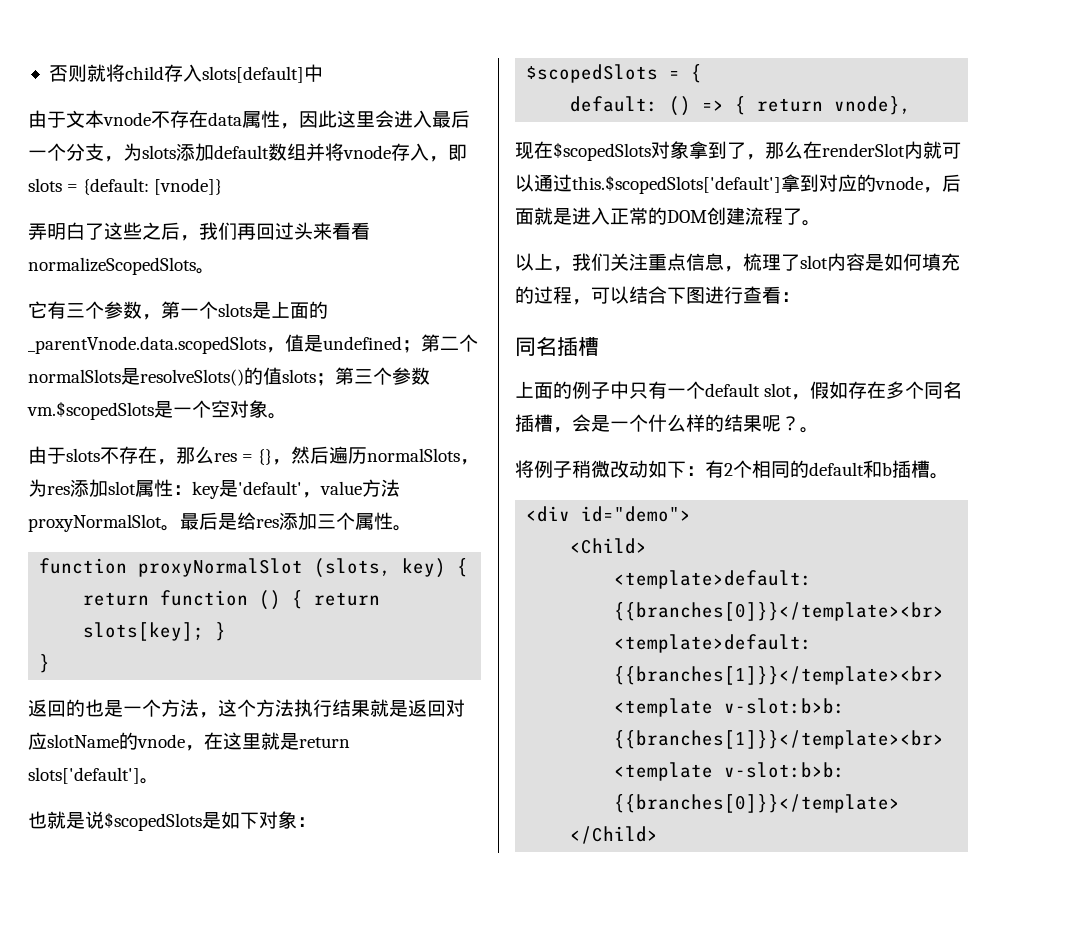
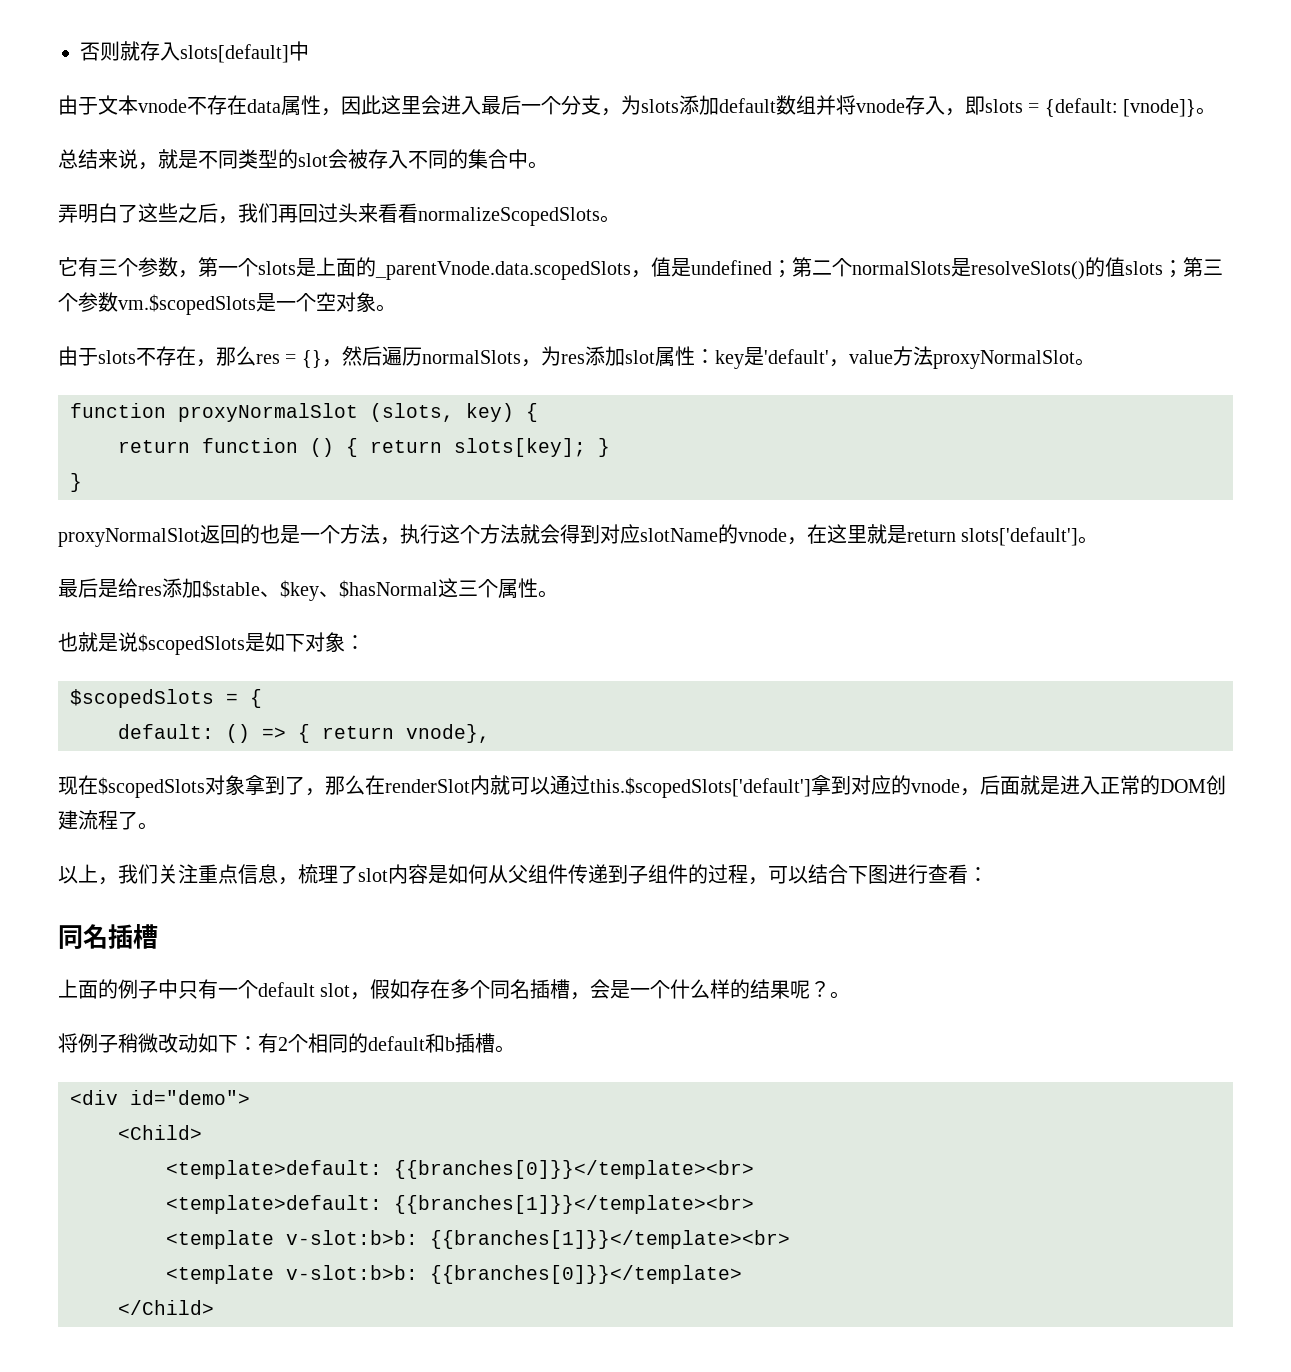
- 否则就将child存入slots[default]中
+ 否则就存入slots[default]中
- 由于文本vnode不存在data属性，因此这里会进入最后一个分支，为slots添加default数组并将vnode存入，即slots = {default: [vnode]}
+ 由于文本vnode不存在data属性，因此这里会进入最后一个分支，为slots添加default数组并将vnode存入，即slots = {default: [vnode]}。
+ 总结来说，就是不同类型的slot会被存入不同的集合中。
- 最后是给res添加三个属性。
- 返回的也是一个方法，这个方法执行结果就是返回对应slotName的vnode，在这里就是return slots['default']。
+ proxyNormalSlot返回的也是一个方法，执行这个方法就会得到对应slotName的vnode，在这里就是return slots['default']。
+ 最后是给res添加$stable、$key、$hasNormal这三个属性。
- 以上，我们关注重点信息，梳理了slot内容是如何填充的过程，可以结合下图进行查看：
+ 以上，我们关注重点信息，梳理了slot内容是如何从父组件传递到子组件的过程，可以结合下图进行查看：

